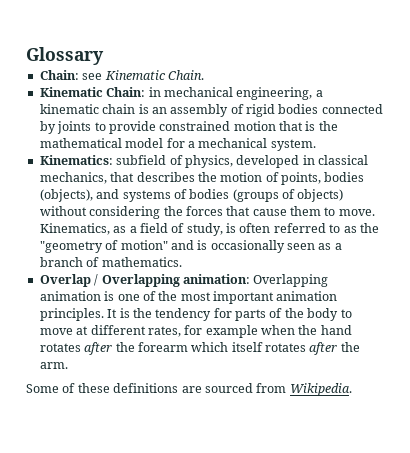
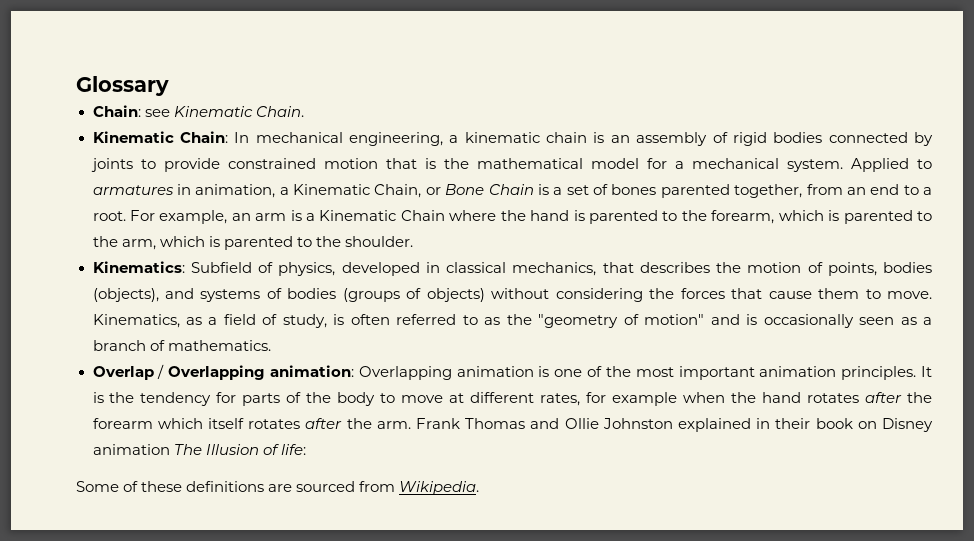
- Kinematic Chain: in mechanical engineering, a kinematic chain is an assembly of rigid bodies connected by joints to provide constrained motion that is the mathematical model for a mechanical system.
+ Kinematic Chain: In mechanical engineering, a kinematic chain is an assembly of rigid bodies connected by joints to provide constrained motion that is the mathematical model for a mechanical system. Applied to armatures in animation, a Kinematic Chain, or Bone Chain is a set of bones parented together, from an end to a root. For example, an arm is a Kinematic Chain where the hand is parented to the forearm, which is parented to the arm, which is parented to the shoulder.
- Kinematics: subfield of physics, developed in classical mechanics, that describes the motion of points, bodies (objects), and systems of bodies (groups of objects) without considering the forces that cause them to move.
+ Kinematics: Subfield of physics, developed in classical mechanics, that describes the motion of points, bodies (objects), and systems of bodies (groups of objects) without considering the forces that cause them to move.
+ Frank Thomas and Ollie Johnston explained in their book on Disney animation The Illusion of life:

